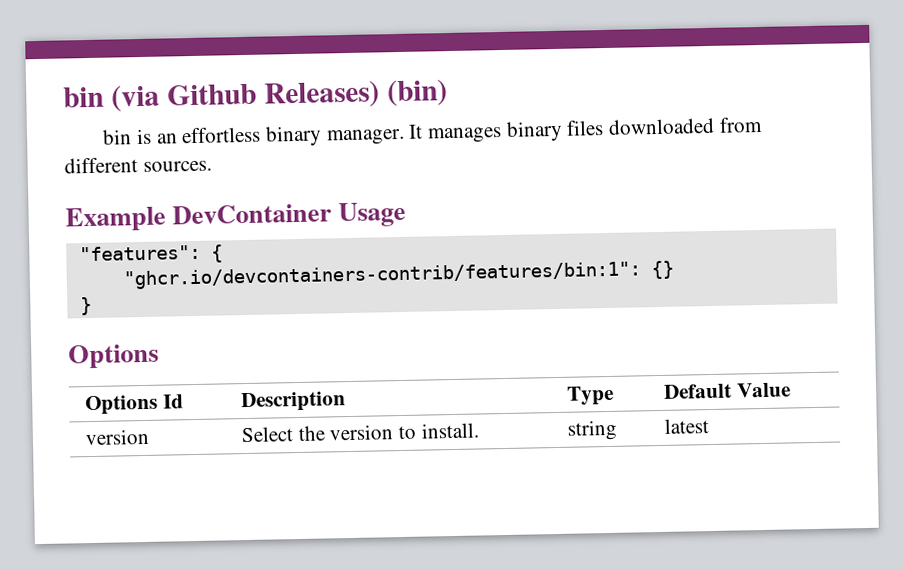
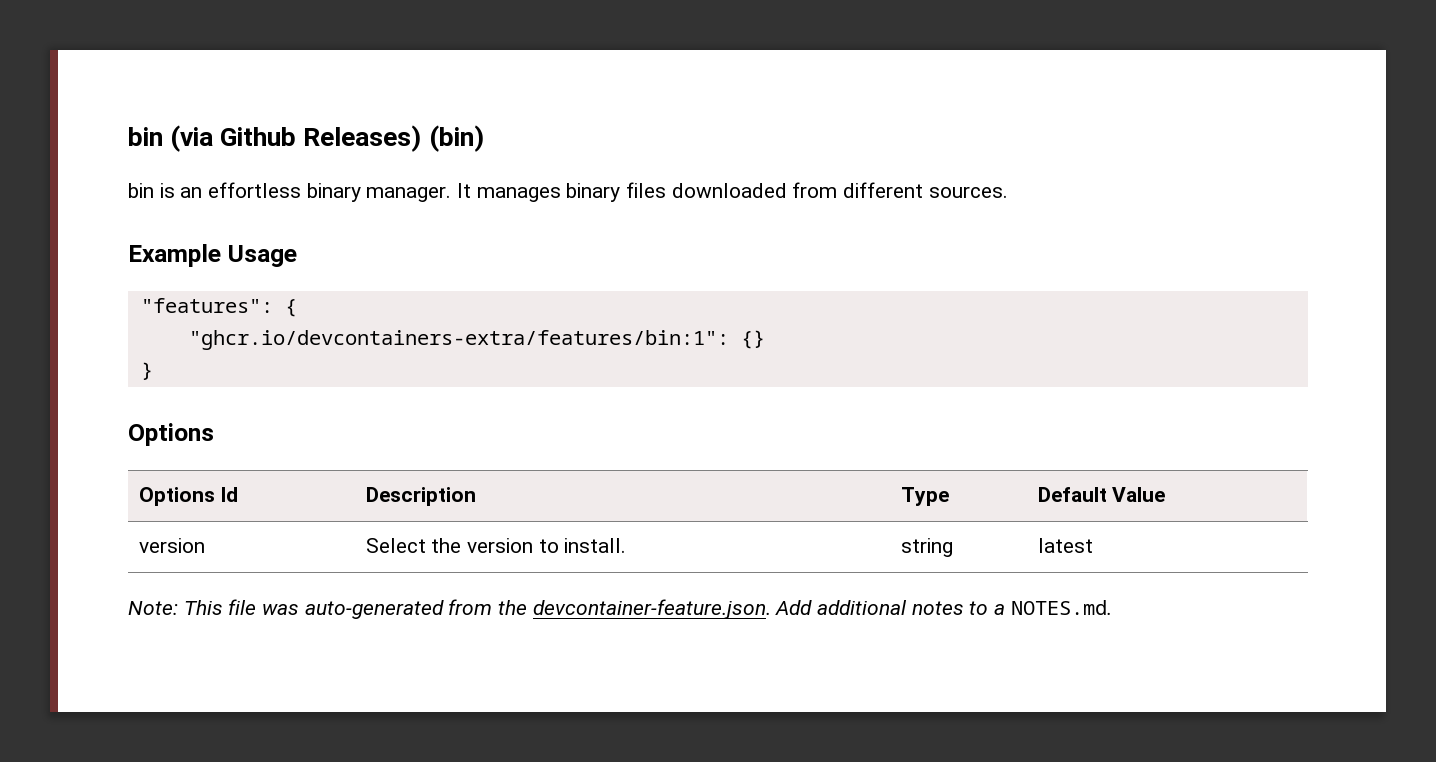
- Example DevContainer Usage
+ Example Usage
- "ghcr.io/devcontainers-contrib/features/bin:1": {}
+ "ghcr.io/devcontainers-extra/features/bin:1": {}
+ Note: This file was auto-generated from the devcontainer-feature.json. Add additional notes to a NOTES.md.

